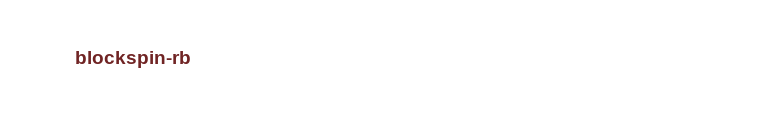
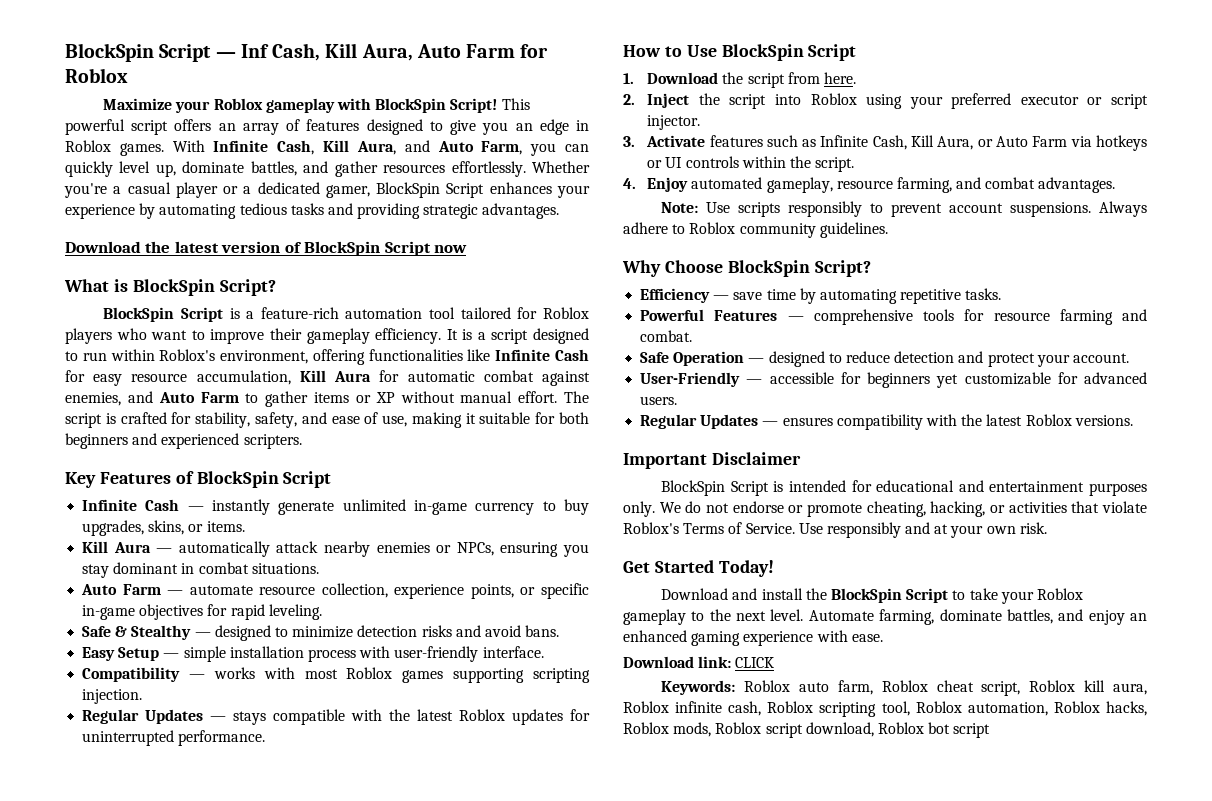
- blockspin-rb
+ BlockSpin Script — Inf Cash, Kill Aura, Auto Farm for Roblox
+ Maximize your Roblox gameplay with BlockSpin Script! This powerful script offers an array of features designed to give you an edge in Roblox games. With Infinite Cash, Kill Aura, and Auto Farm, you can quickly level up, dominate battles, and gather resources effortlessly. Whether you're a casual player or a dedicated gamer, BlockSpin Script enhances your experience by automating tedious tasks and providing strategic advantages.
+ Download the latest version of BlockSpin Script now
+ What is BlockSpin Script?
+ BlockSpin Script is a feature-rich automation tool tailored for Roblox players who want to improve their gameplay efficiency. It is a script designed to run within Roblox's environment, offering functionalities like Infinite Cash for easy resource accumulation, Kill Aura for automatic combat against enemies, and Auto Farm to gather items or XP without manual effort. The script is crafted for stability, safety, and ease of use, making it suitable for both beginners and experienced scripters.
+ Key Features of BlockSpin Script
+ Infinite Cash — instantly generate unlimited in-game currency to buy upgrades, skins, or items.
+ Kill Aura — automatically attack nearby enemies or NPCs, ensuring you stay dominant in combat situations.
+ Auto Farm — automate resource collection, experience points, or specific in-game objectives for rapid leveling.
+ Safe & Stealthy — designed to minimize detection risks and avoid bans.
+ Easy Setup — simple installation process with user-friendly interface.
+ Compatibility — works with most Roblox games supporting scripting injection.
+ Regular Updates — stays compatible with the latest Roblox updates for uninterrupted performance.
+ How to Use BlockSpin Script
+ 1. Download the script from here.
+ 2. Inject the script into Roblox using your preferred executor or script injector.
+ 3. Activate features such as Infinite Cash, Kill Aura, or Auto Farm via hotkeys or UI controls within the script.
+ 4. Enjoy automated gameplay, resource farming, and combat advantages.
+ Note: Use scripts responsibly to prevent account suspensions. Always adhere to Roblox community guidelines.
+ Why Choose BlockSpin Script?
+ Efficiency — save time by automating repetitive tasks.
+ Powerful Features — comprehensive tools for resource farming and combat.
+ Safe Operation — designed to reduce detection and protect your account.
+ User-Friendly — accessible for beginners yet customizable for advanced users.
+ Regular Updates — ensures compatibility with the latest Roblox versions.
+ Important Disclaimer
+ BlockSpin Script is intended for educational and entertainment purposes only. We do not endorse or promote cheating, hacking, or activities that violate Roblox's Terms of Service. Use responsibly and at your own risk.
+ Get Started Today!
+ Download and install the BlockSpin Script to take your Roblox gameplay to the next level. Automate farming, dominate battles, and enjoy an enhanced gaming experience with ease.
+ Download link: CLICK
+ Keywords: Roblox auto farm, Roblox cheat script, Roblox kill aura, Roblox infinite cash, Roblox scripting tool, Roblox automation, Roblox hacks, Roblox mods, Roblox script download, Roblox bot script

